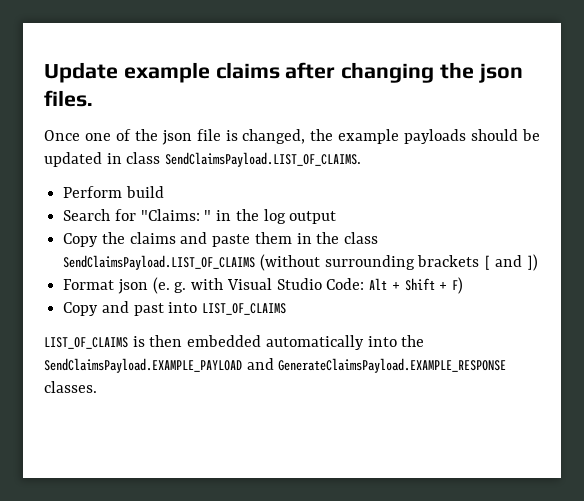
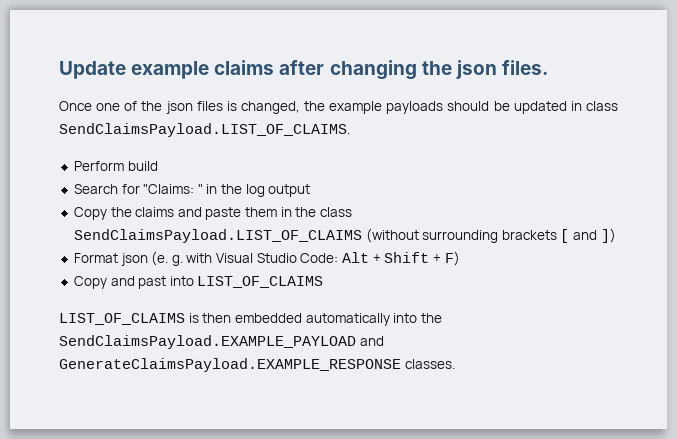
- Once one of the json file is changed, the example payloads should be updated in class SendClaimsPayload.LIST_OF_CLAIMS.
+ Once one of the json files is changed, the example payloads should be updated in class SendClaimsPayload.LIST_OF_CLAIMS.

